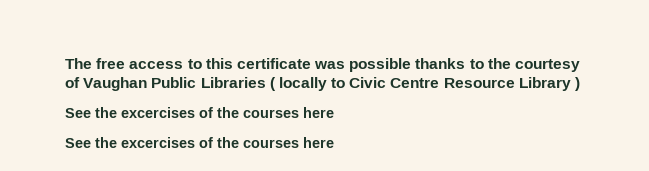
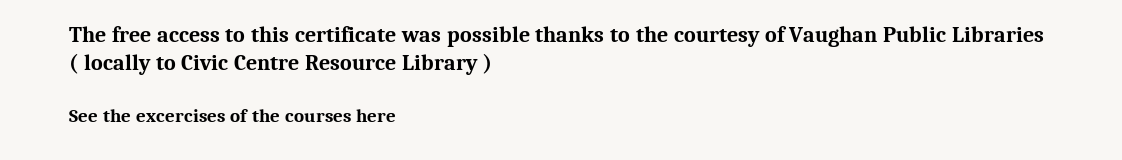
  The free access to this certificate was possible thanks to the courtesy of Vaughan Public Libraries ( locally to Civic Centre Resource Library )
- See the excercises of the courses here

